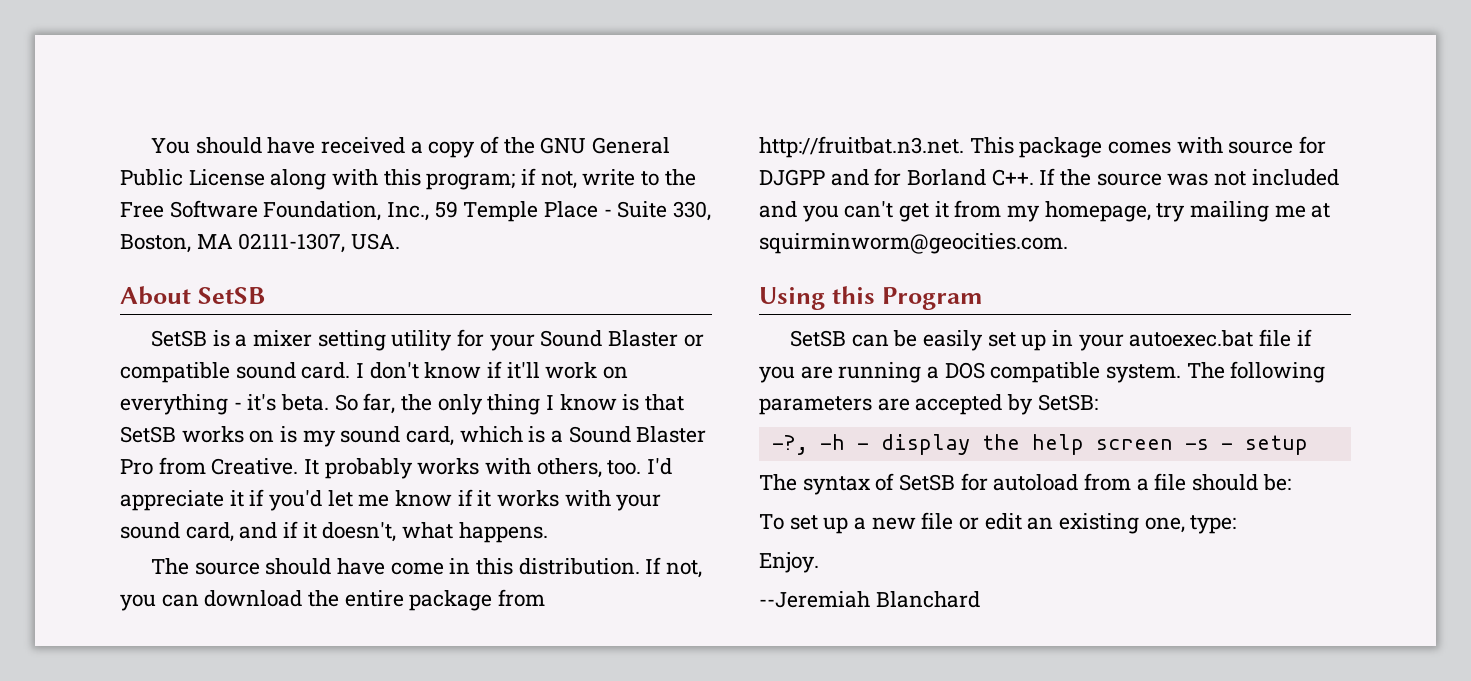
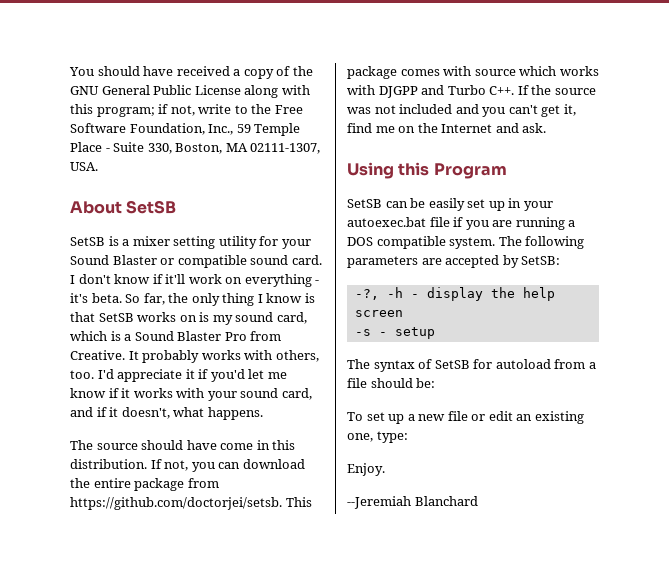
- If not, you can download the entire package from http://fruitbat.n3.net. This package comes with source for DJGPP and for Borland C++. If the source was not included and you can't get it from my homepage, try mailing me at squirminworm@geocities.com.
+ If not, you can download the entire package from https://github.com/doctorjei/setsb. This package comes with source which works with DJGPP and Turbo C++. If the source was not included and you can't get it, find me on the Internet and ask.
- -?, -h - display the help screen -s - setup
+ -?, -h - display the help screen
+ -s - setup

